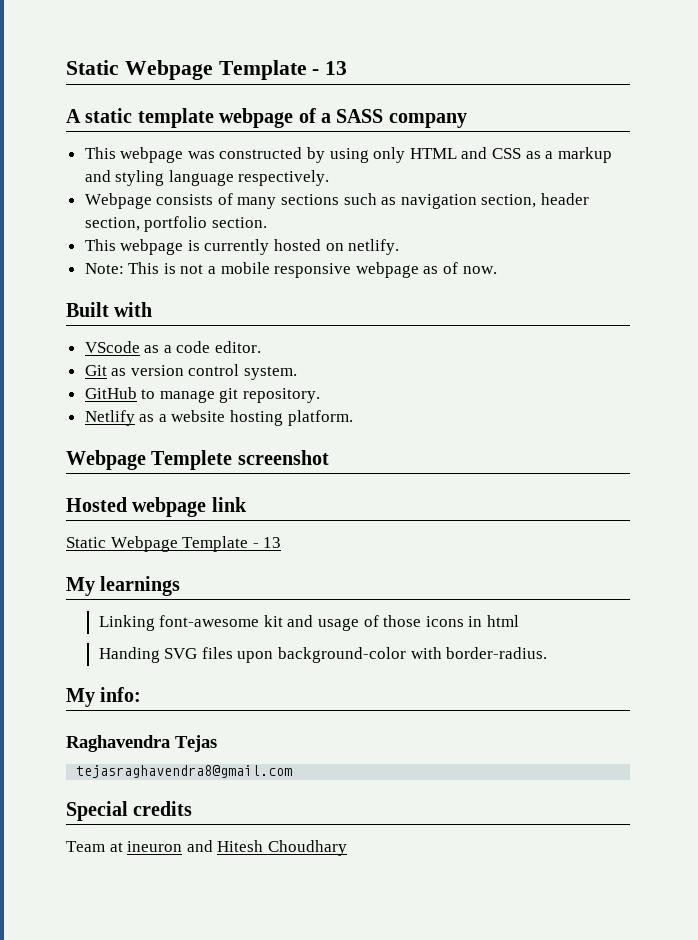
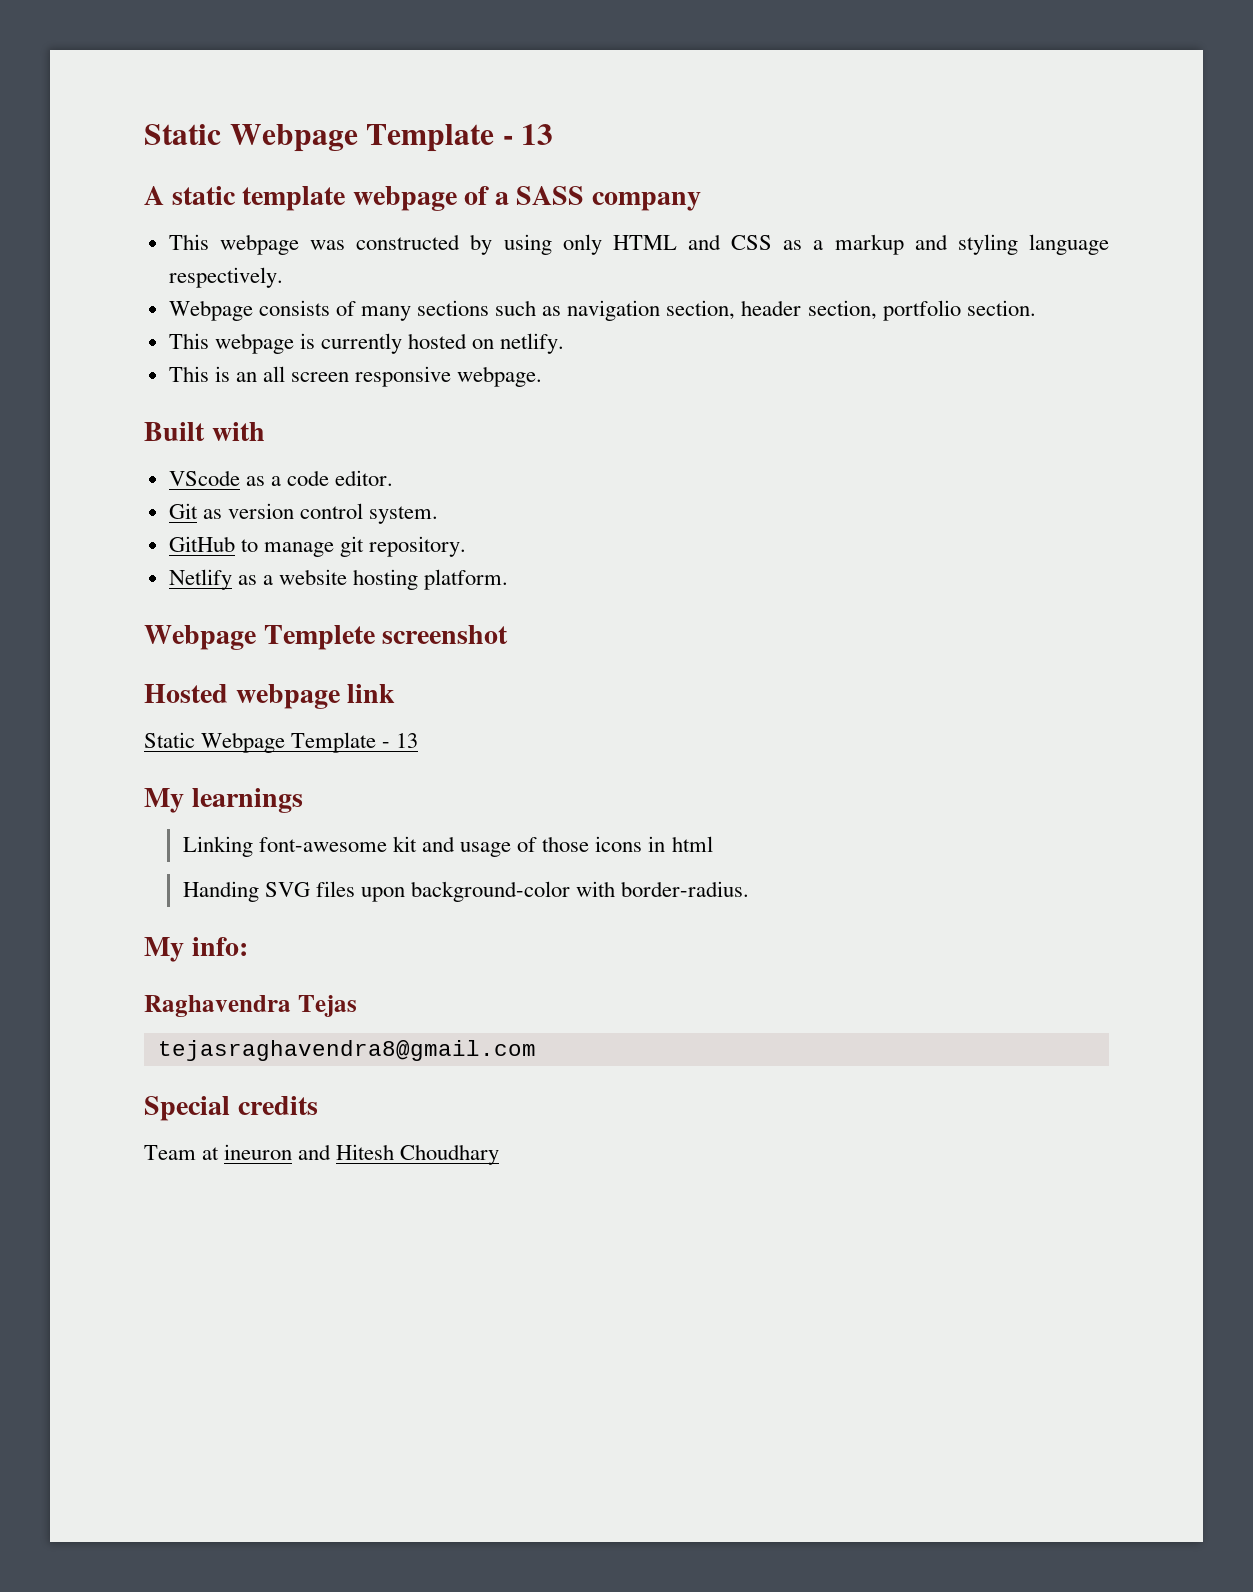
- Note: This is not a mobile responsive webpage as of now.
+ This is an all screen responsive webpage.

